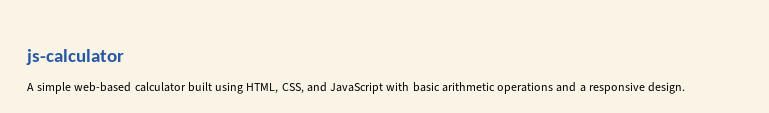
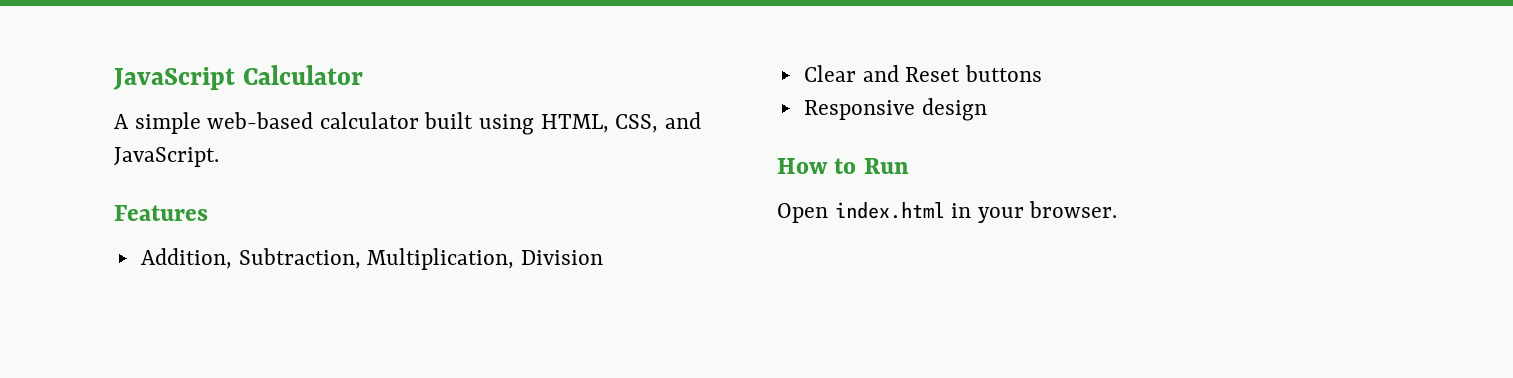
- js-calculator
+ JavaScript Calculator
- A simple web-based calculator built using HTML, CSS, and JavaScript with basic arithmetic operations and a responsive design.
+ A simple web-based calculator built using HTML, CSS, and JavaScript.
+ Features
+ Addition, Subtraction, Multiplication, Division
+ Clear and Reset buttons
+ Responsive design
+ How to Run
+ Open index.html in your browser.

